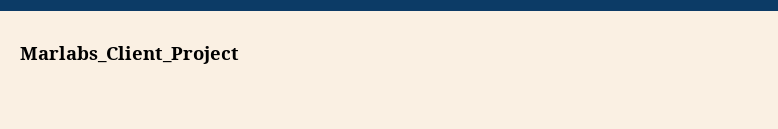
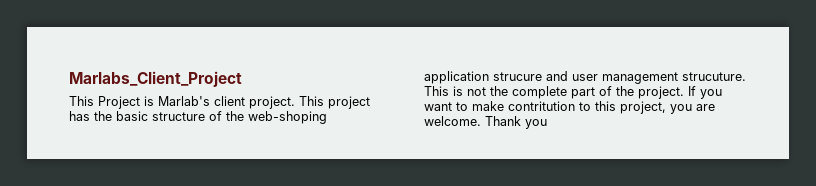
+ This Project is Marlab's client project. This project has the basic structure of the web-shoping application strucure and user management strucuture. This is not the complete part of the project. If you want to make contritution to this project, you are welcome. Thank you

